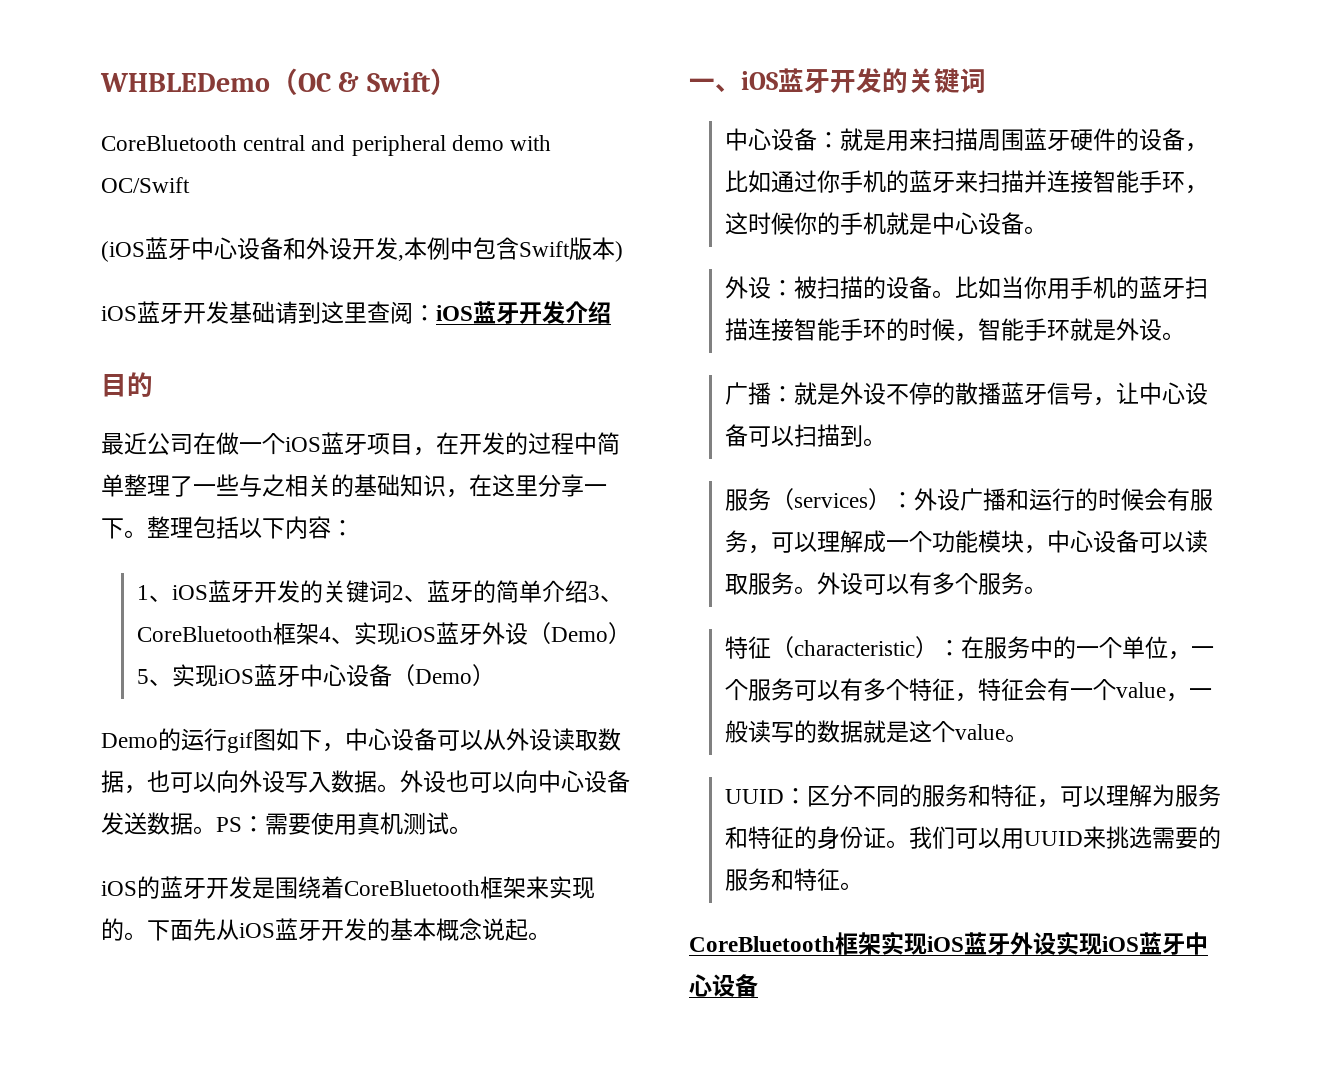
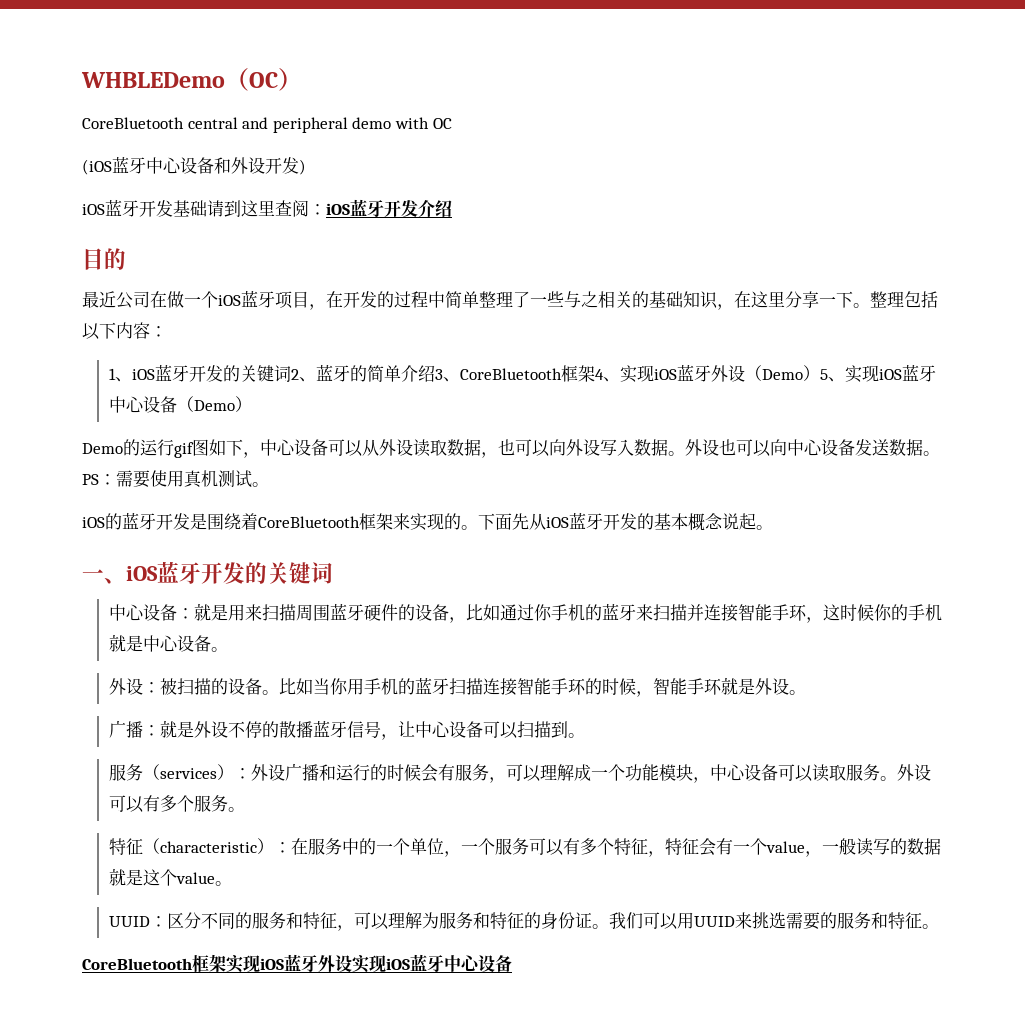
- WHBLEDemo（OC & Swift）
+ WHBLEDemo（OC）
- CoreBluetooth central and peripheral demo with OC/Swift
+ CoreBluetooth central and peripheral demo with OC
- (iOS蓝牙中心设备和外设开发,本例中包含Swift版本)
+ (iOS蓝牙中心设备和外设开发)

